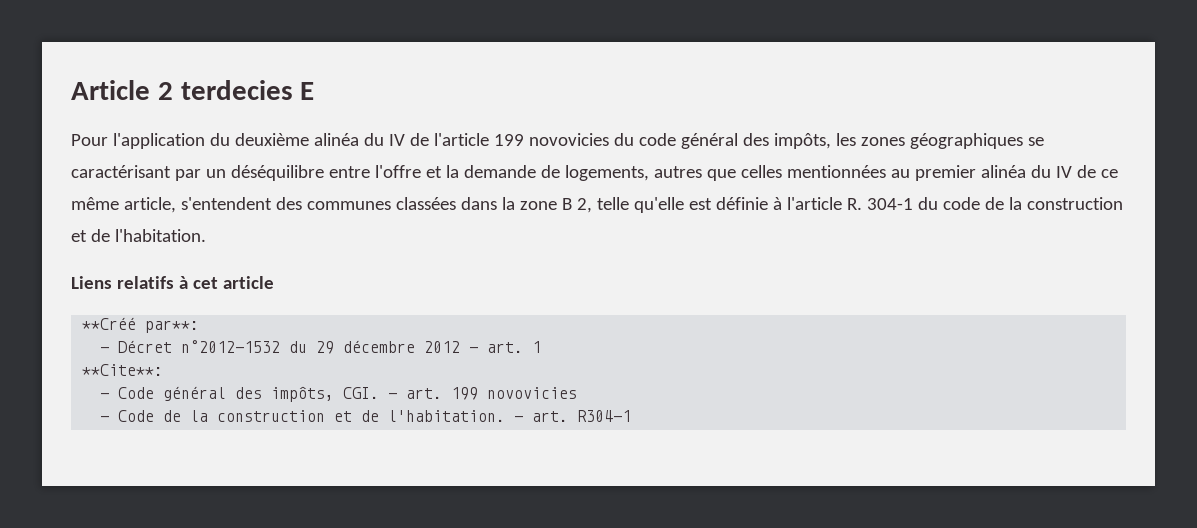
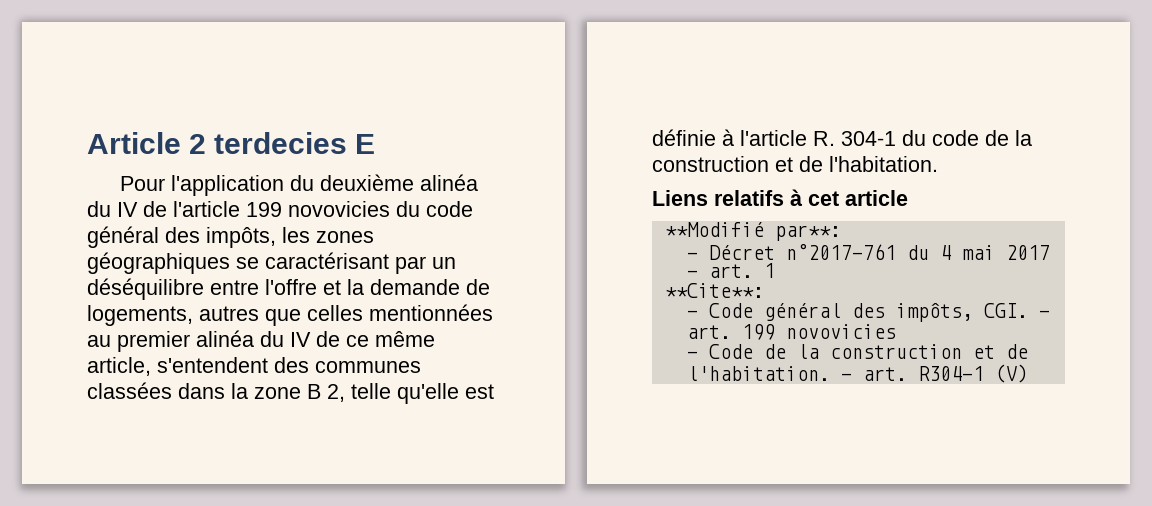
- **Créé par**:
+ **Modifié par**:
- - Décret n°2012-1532 du 29 décembre 2012 - art. 1
+ - Décret n°2017-761 du 4 mai 2017 - art. 1
- - art. R304-1
+ - art. R304-1 (V)

